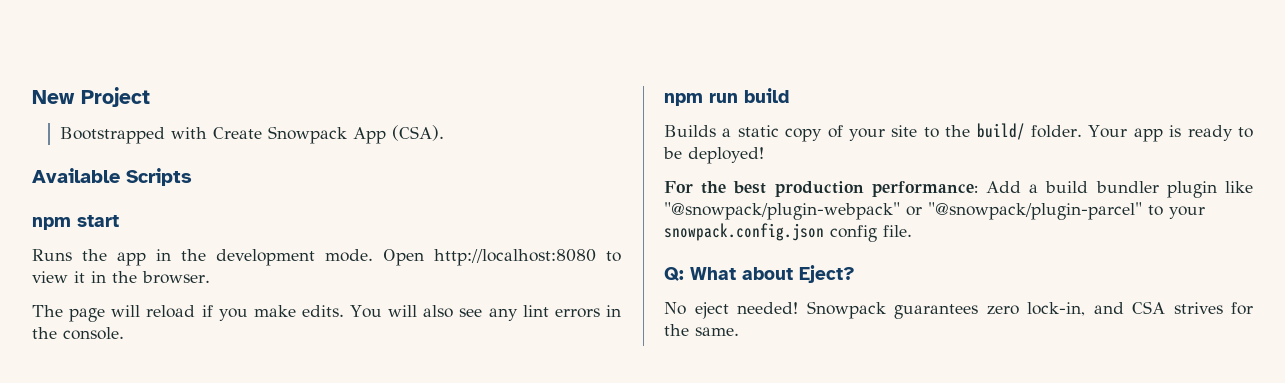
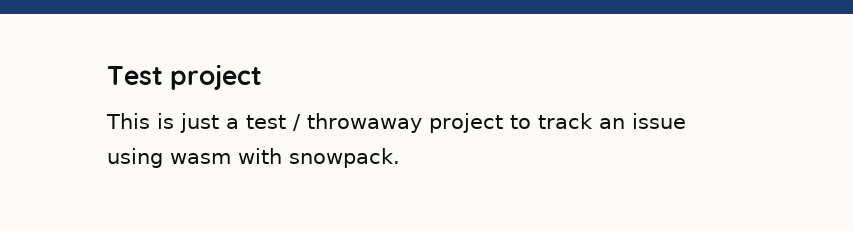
- New Project
- Bootstrapped with Create Snowpack App (CSA).
- Available Scripts
- npm start
- Runs the app in the development mode. Open http://localhost:8080 to view it in the browser.
- The page will reload if you make edits. You will also see any lint errors in the console.
- npm run build
- Builds a static copy of your site to the build/ folder. Your app is ready to be deployed!
- For the best production performance: Add a build bundler plugin like "@snowpack/plugin-webpack" or "@snowpack/plugin-parcel" to your snowpack.config.json config file.
- Q: What about Eject?
- No eject needed! Snowpack guarantees zero lock-in, and CSA strives for the same.
+ Test project
+ This is just a test / throwaway project to track an issue using wasm with snowpack.

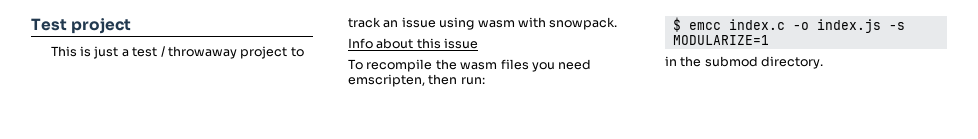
+ Info about this issue
+ To recompile the wasm files you need emscripten, then run:
+ $ emcc index.c -o index.js -s MODULARIZE=1
+ in the submod directory.

